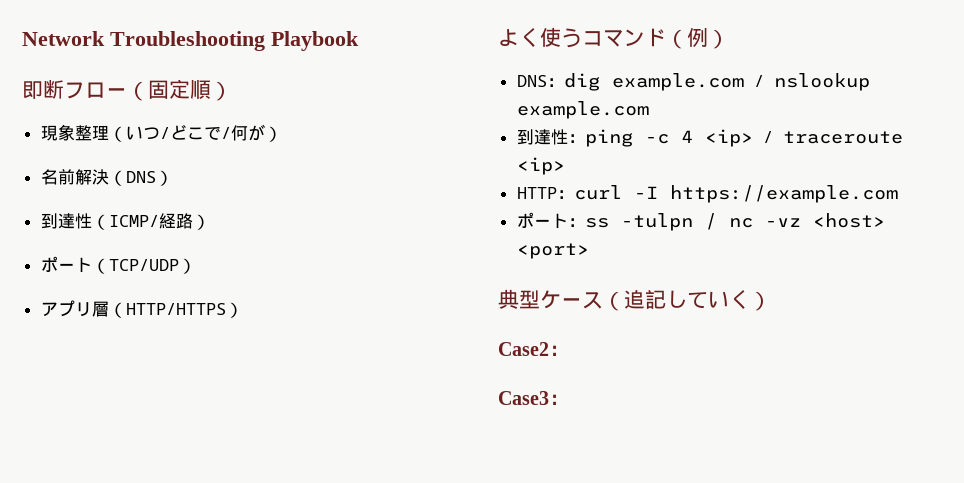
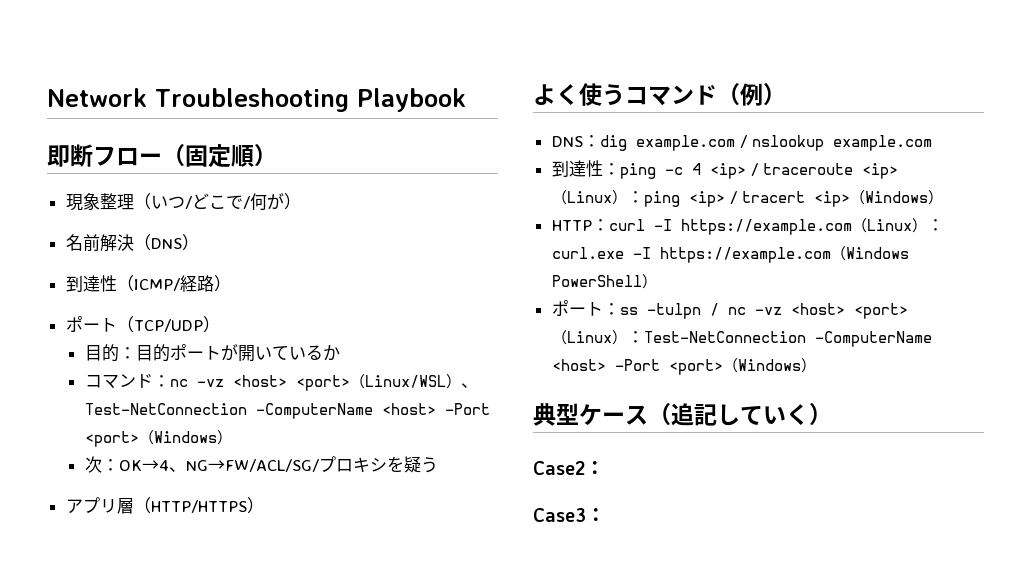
+ 目的：目的ポートが開いているか
+ コマンド：nc -vz <host> <port>（Linux/WSL）、Test-NetConnection -ComputerName <host> -Port <port>（Windows）
+ 次：OK→4、NG→FW/ACL/SG/プロキシを疑う
- 到達性：ping -c 4 <ip> / traceroute <ip>
+ 到達性：ping -c 4 <ip> / traceroute <ip>（Linux）：ping <ip> / tracert <ip>（Windows）
- HTTP：curl -I https://example.com
+ HTTP：curl -I https://example.com（Linux）：curl.exe -I https://example.com（Windows PowerShell）
- ポート：ss -tulpn / nc -vz <host> <port>
+ ポート：ss -tulpn / nc -vz <host> <port>（Linux）：Test-NetConnection -ComputerName <host> -Port <port>（Windows）

